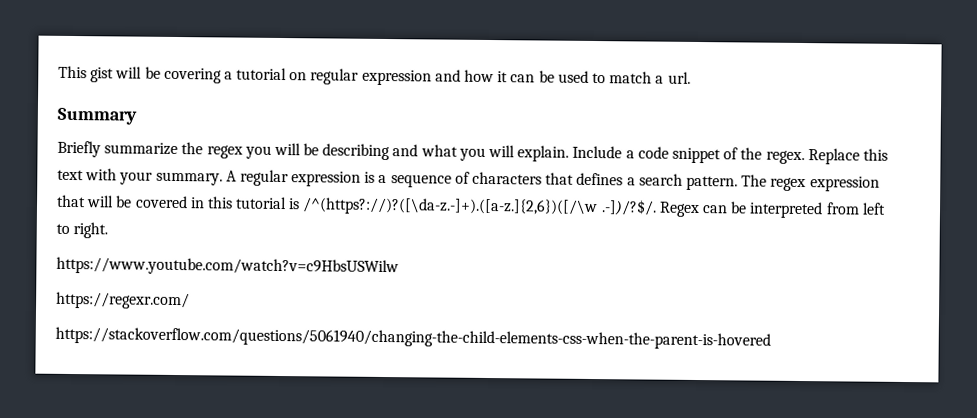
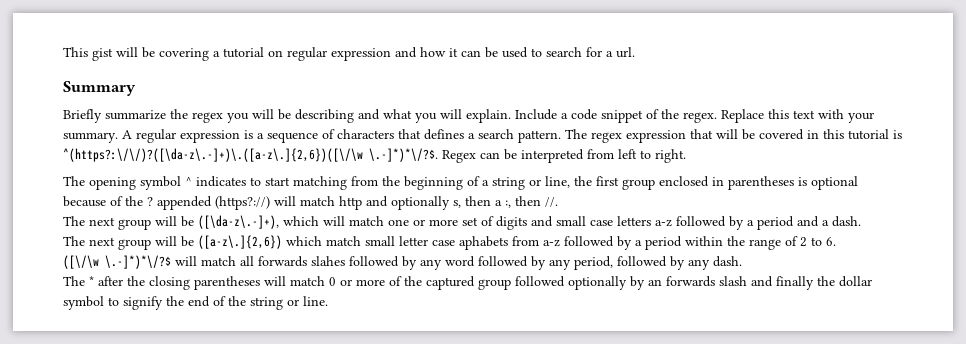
- This gist will be covering a tutorial on regular expression and how it can be used to match a url.
+ This gist will be covering a tutorial on regular expression and how it can be used to search for a url.
- The regex expression that will be covered in this tutorial is /^(https?://)?([\da-z.-]+).([a-z.]{2,6})([/\w .-])/?$/. Regex can be interpreted from left to right.
+ The regex expression that will be covered in this tutorial is ^(https?:\/\/)?([\da-z\.-]+)\.([a-z\.]{2,6})([\/\w \.-]*)*\/?$. Regex can be interpreted from left to right.
- https://www.youtube.com/watch?v=c9HbsUSWilw
- https://regexr.com/
- https://stackoverflow.com/questions/5061940/changing-the-child-elements-css-when-the-parent-is-hovered
+ The opening symbol ^ indicates to start matching from the beginning of a string or line, the first group enclosed in parentheses is optional because of the ? appended (https?://) will match http and optionally s, then a :, then //.
+ The next group will be ([\da-z\.-]+), which will match one or more set of digits and small case letters a-z followed by a period and a dash.
+ The next group will be ([a-z\.]{2,6}) which match small letter case aphabets from a-z followed by a period within the range of 2 to 6.
+ ([\/\w \.-]*)*\/?$ will match all forwards slahes followed by any word followed by any period, followed by any dash.
+ The * after the closing parentheses will match 0 or more of the captured group followed optionally by an forwards slash and finally the dollar symbol to signify the end of the string or line.

